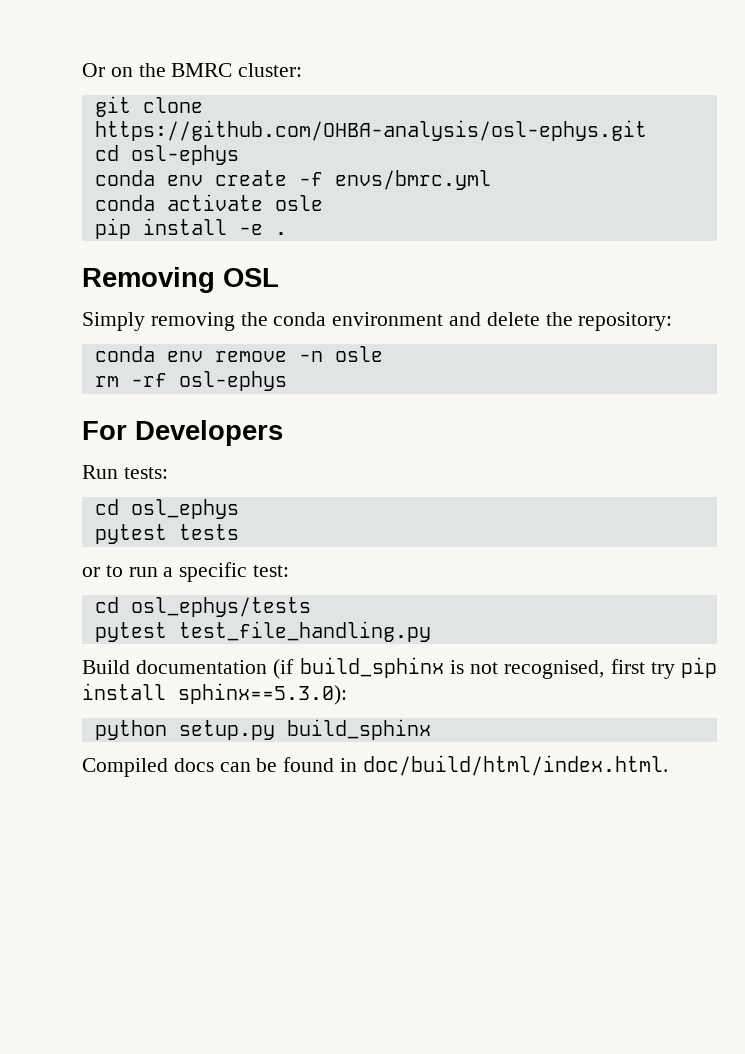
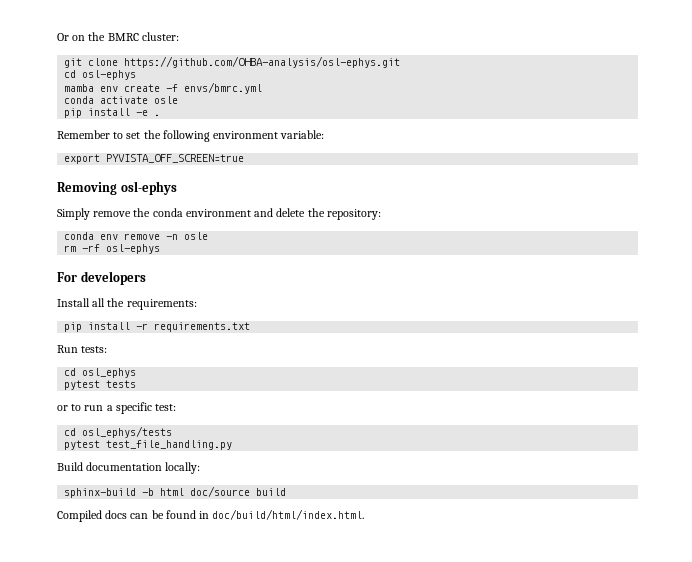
- conda env create -f envs/bmrc.yml
+ mamba env create -f envs/bmrc.yml
+ Remember to set the following environment variable:
+ export PYVISTA_OFF_SCREEN=true
- Removing OSL
+ Removing osl-ephys
- Simply removing the conda environment and delete the repository:
+ Simply remove the conda environment and delete the repository:
- For Developers
+ For developers
+ Install all the requirements:
+ pip install -r requirements.txt
- Build documentation (if build_sphinx is not recognised, first try pip install sphinx==5.3.0):
- python setup.py build_sphinx
+ Build documentation locally:
+ sphinx-build -b html doc/source build

